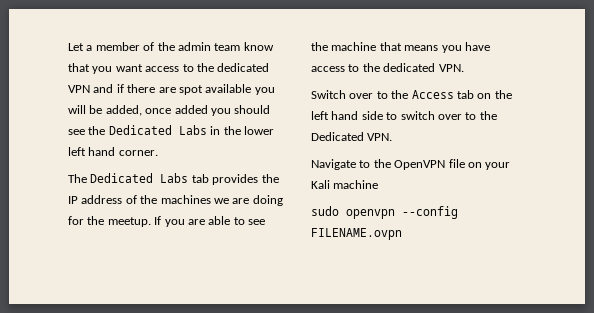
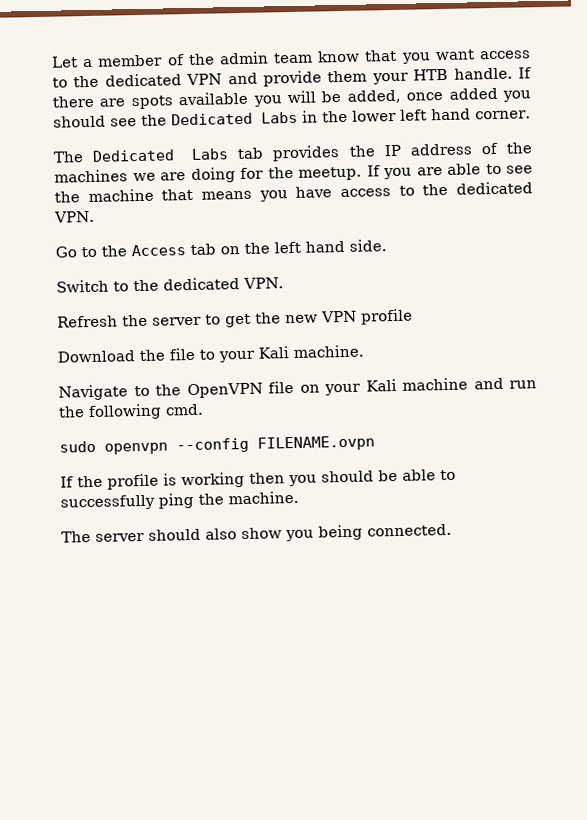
- Let a member of the admin team know that you want access to the dedicated VPN and if there are spot available you will be added, once added you should see the Dedicated Labs in the lower left hand corner.
+ Let a member of the admin team know that you want access to the dedicated VPN and provide them your HTB handle. If there are spots available you will be added, once added you should see the Dedicated Labs in the lower left hand corner.
- Switch over to the Access tab on the left hand side to switch over to the Dedicated VPN.
+ Go to the Access tab on the left hand side.
+ Switch to the dedicated VPN.
+ Refresh the server to get the new VPN profile
+ Download the file to your Kali machine.
- Navigate to the OpenVPN file on your Kali machine
+ Navigate to the OpenVPN file on your Kali machine and run the following cmd.
+ If the profile is working then you should be able to successfully ping the machine.
+ The server should also show you being connected.

